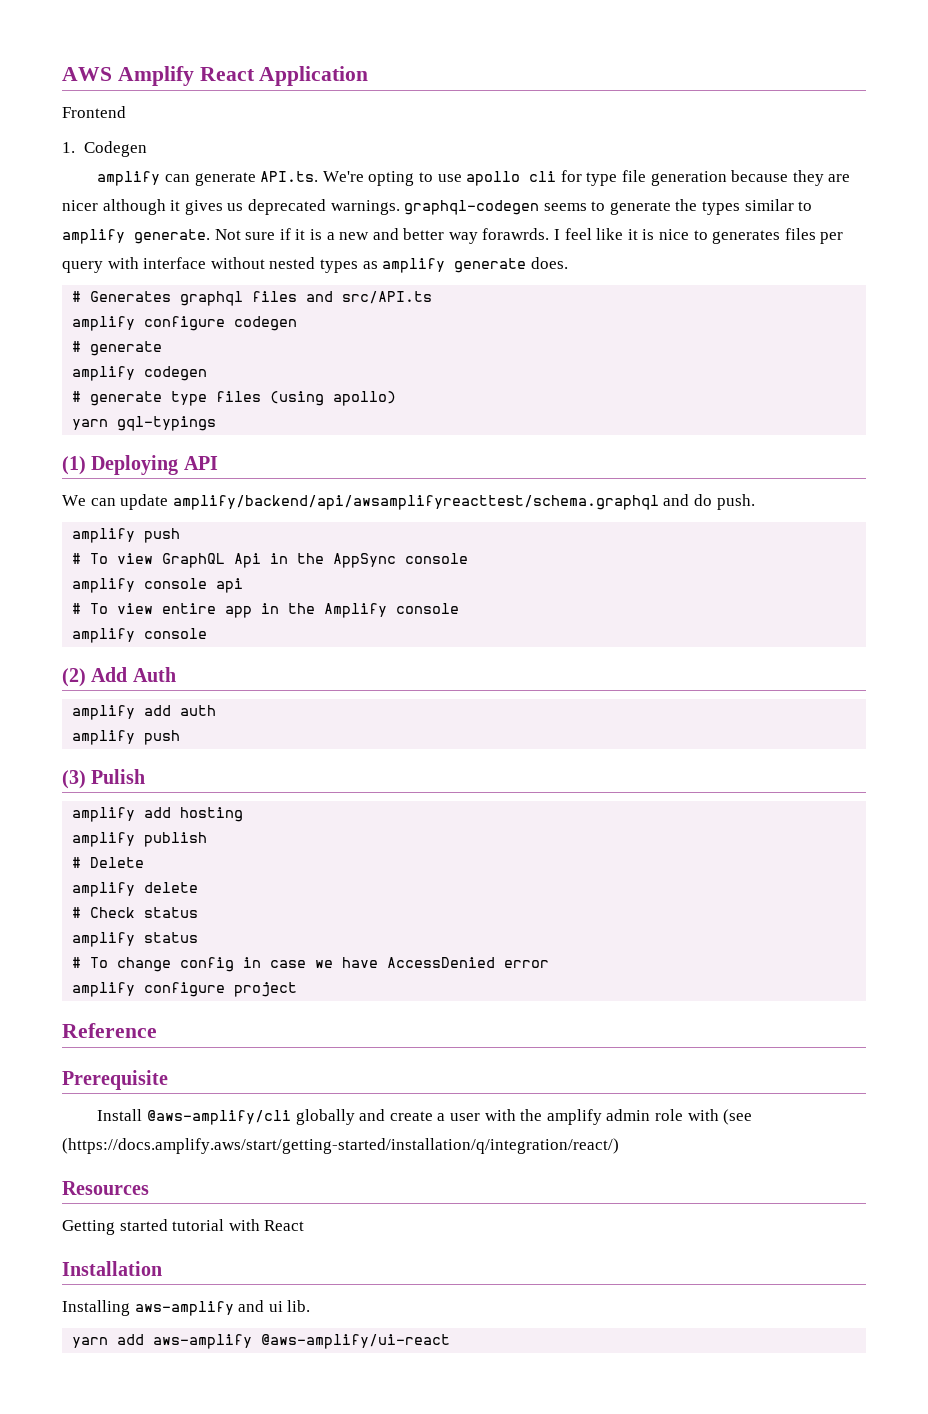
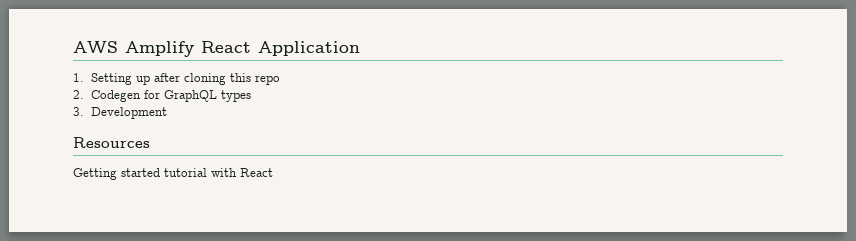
- Frontend
- 1. Codegen
- amplify can generate API.ts. We're opting to use apollo cli for type file generation because they are nicer although it gives us deprecated warnings. graphql-codegen seems to generate the types similar to amplify generate. Not sure if it is a new and better way forawrds. I feel like it is nice to generates files per query with interface without nested types as amplify generate does.
- # Generates graphql files and src/API.ts
- amplify configure codegen
- # generate
- amplify codegen
- # generate type files (using apollo)
- yarn gql-typings
- (1) Deploying API
- We can update amplify/backend/api/awsamplifyreacttest/schema.graphql and do push.
- amplify push
- # To view GraphQL Api in the AppSync console
- amplify console api
- # To view entire app in the Amplify console
- amplify console
- (2) Add Auth
- amplify add auth
- amplify push
- (3) Pulish
- amplify add hosting
- amplify publish
- # Delete
- amplify delete
- # Check status
- amplify status
- # To change config in case we have AccessDenied error
- amplify configure project
- Reference
- Prerequisite
- Install @aws-amplify/cli globally and create a user with the amplify admin role with (see (https://docs.amplify.aws/start/getting-started/installation/q/integration/react/)
+ 1. Setting up after cloning this repo
+ 2. Codegen for GraphQL types
+ 3. Development
- Installation
- Installing aws-amplify and ui lib.
- yarn add aws-amplify @aws-amplify/ui-react

